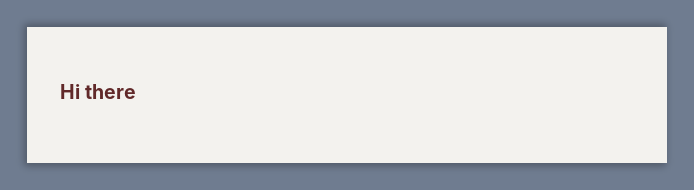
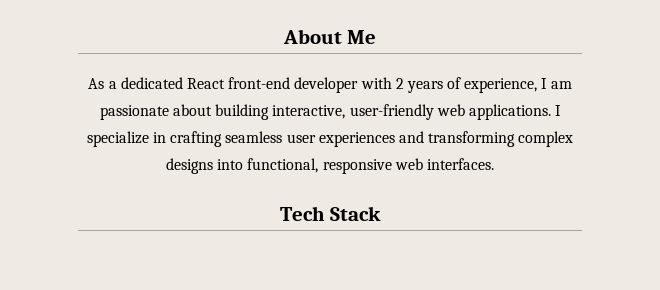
- Hi there
+ About Me
+ As a dedicated React front-end developer with 2 years of experience, I am passionate about building interactive, user-friendly web applications. I specialize in crafting seamless user experiences and transforming complex designs into functional, responsive web interfaces.
+ Tech Stack

